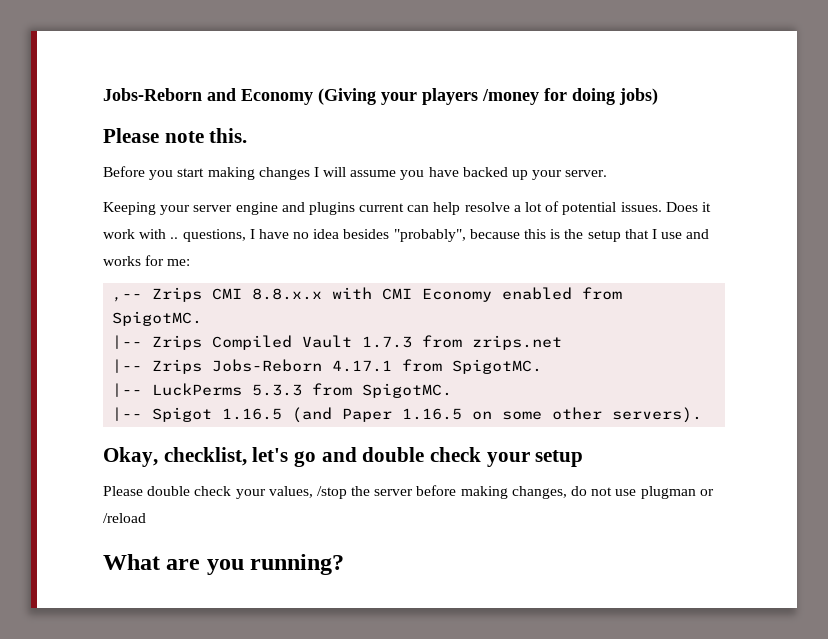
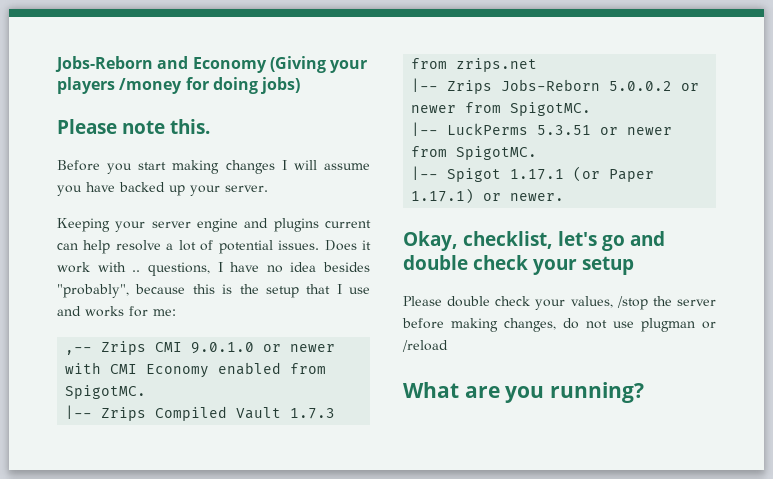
- ,-- Zrips CMI 8.8.x.x with CMI Economy enabled from SpigotMC.
+ ,-- Zrips CMI 9.0.1.0 or newer with CMI Economy enabled from SpigotMC.
- |-- Zrips Jobs-Reborn 4.17.1 from SpigotMC.
+ |-- Zrips Jobs-Reborn 5.0.0.2 or newer from SpigotMC.
- |-- LuckPerms 5.3.3 from SpigotMC.
+ |-- LuckPerms 5.3.51 or newer from SpigotMC.
- |-- Spigot 1.16.5 (and Paper 1.16.5 on some other servers).
+ |-- Spigot 1.17.1 (or Paper 1.17.1) or newer.

